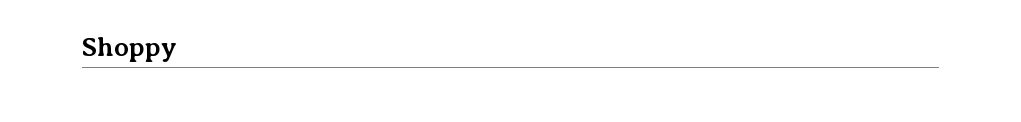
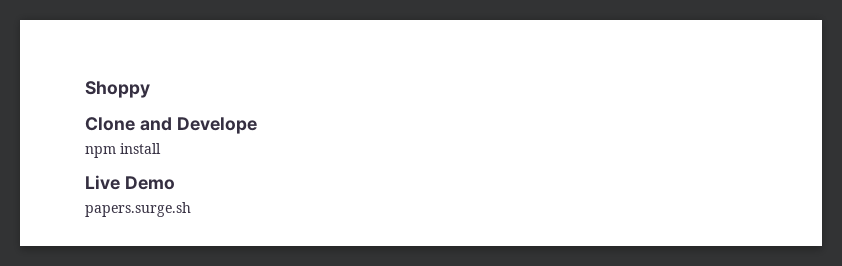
+ Clone and Develope
+ npm install
+ Live Demo
+ papers.surge.sh

